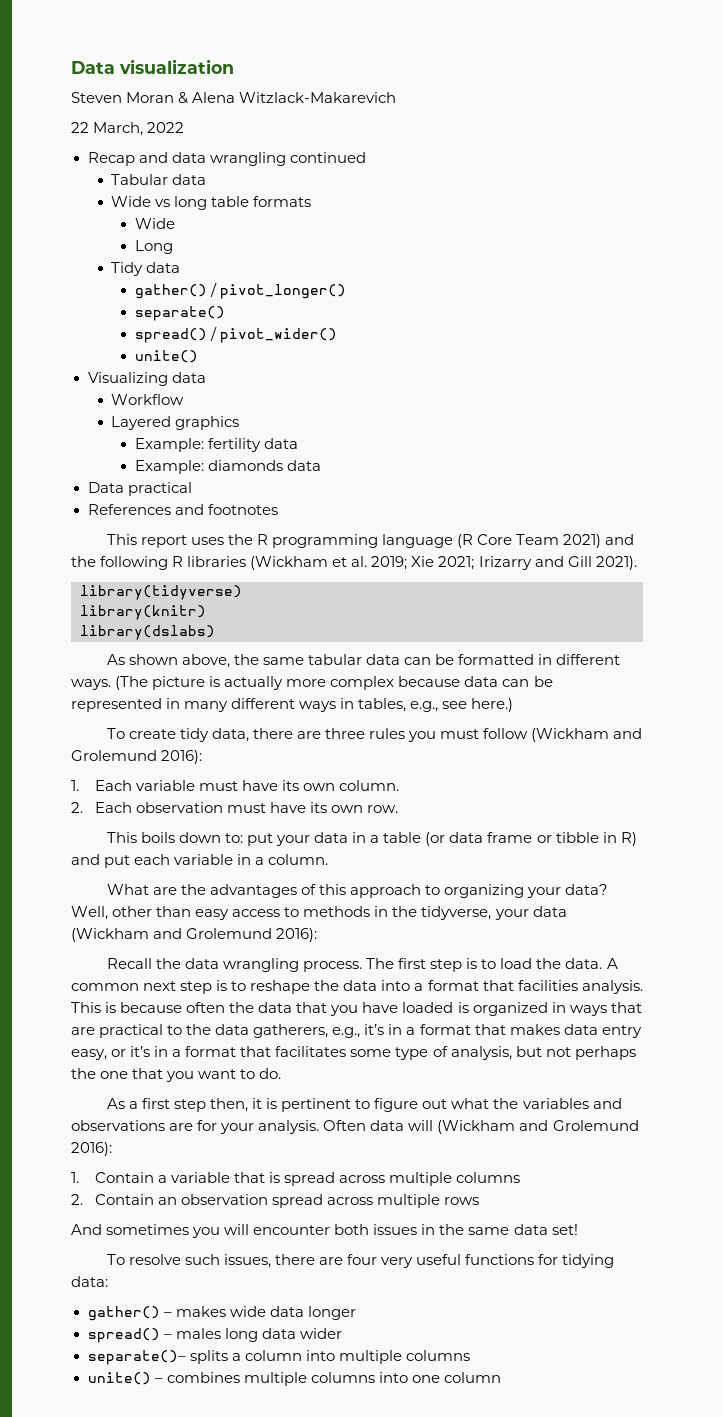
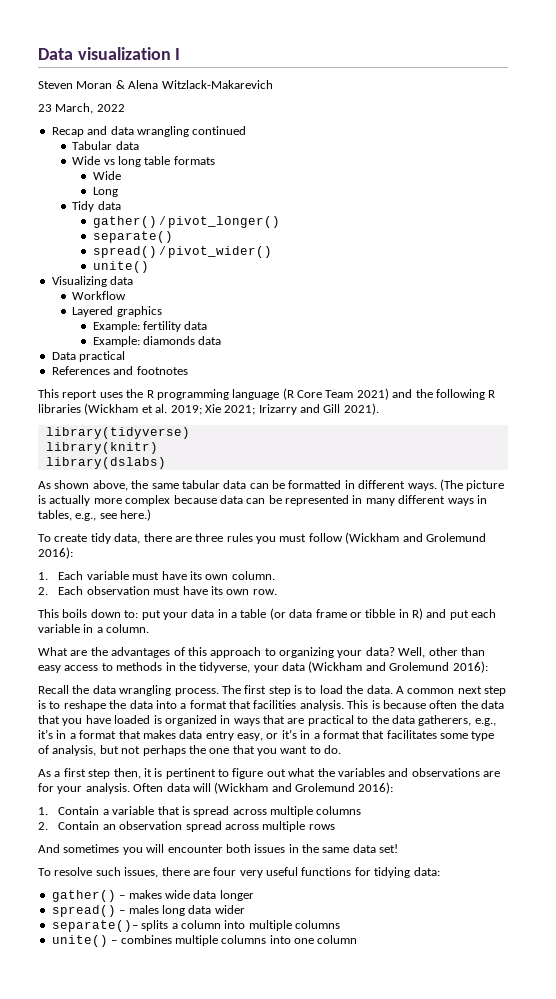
- Data visualization
+ Data visualization I
- 22 March, 2022
+ 23 March, 2022

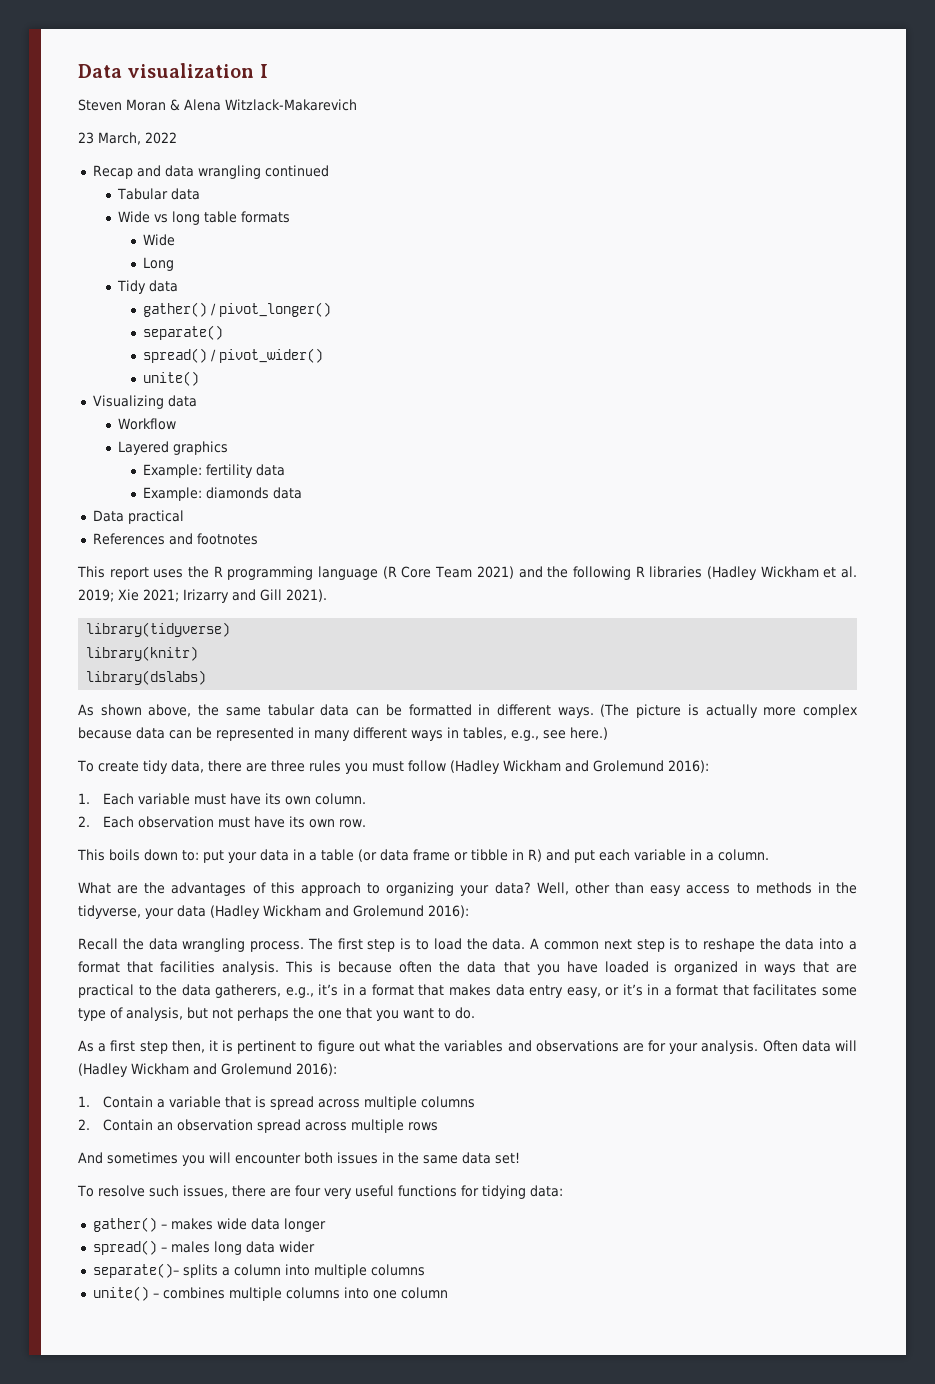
- This report uses the R programming language (R Core Team 2021) and the following R libraries (Wickham et al. 2019; Xie 2021; Irizarry and Gill 2021).
+ This report uses the R programming language (R Core Team 2021) and the following R libraries (Hadley Wickham et al. 2019; Xie 2021; Irizarry and Gill 2021).
- To create tidy data, there are three rules you must follow (Wickham and Grolemund 2016):
+ To create tidy data, there are three rules you must follow (Hadley Wickham and Grolemund 2016):
- Well, other than easy access to methods in the tidyverse, your data (Wickham and Grolemund 2016):
+ Well, other than easy access to methods in the tidyverse, your data (Hadley Wickham and Grolemund 2016):
- Often data will (Wickham and Grolemund 2016):
+ Often data will (Hadley Wickham and Grolemund 2016):

